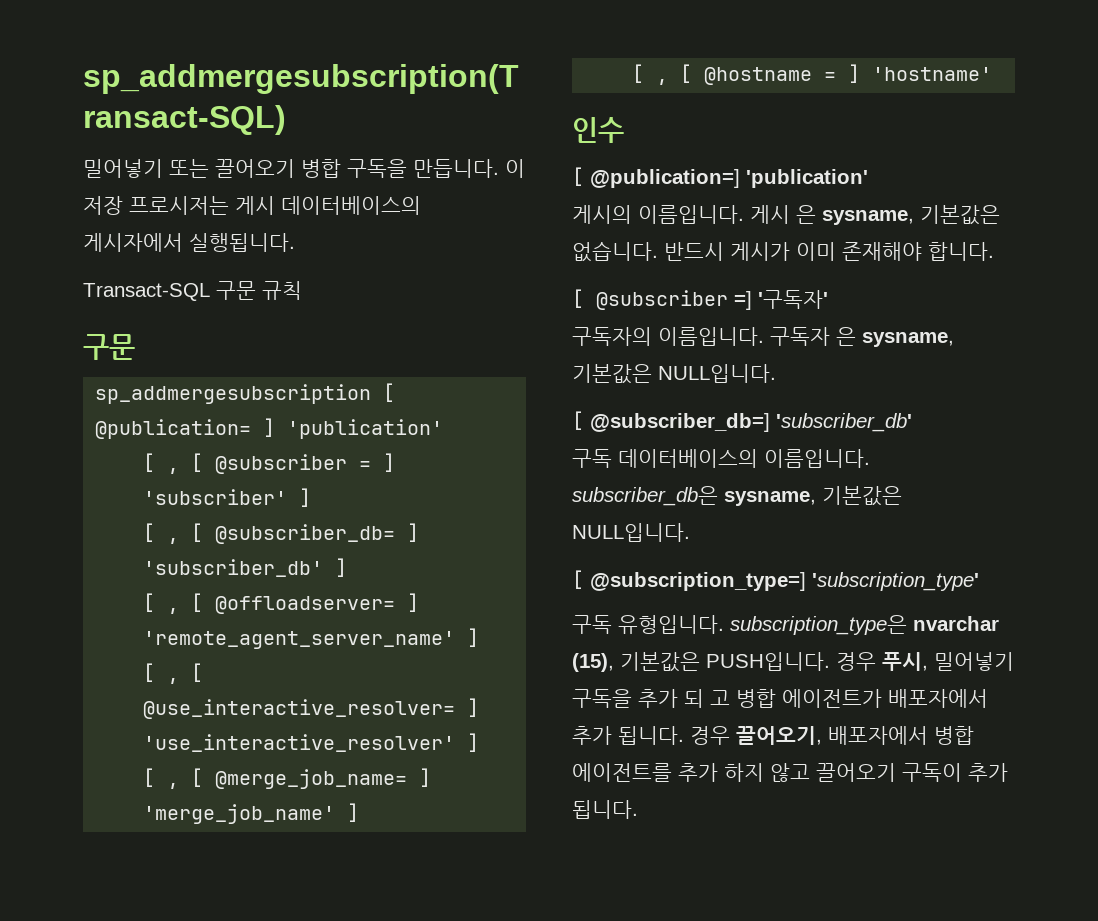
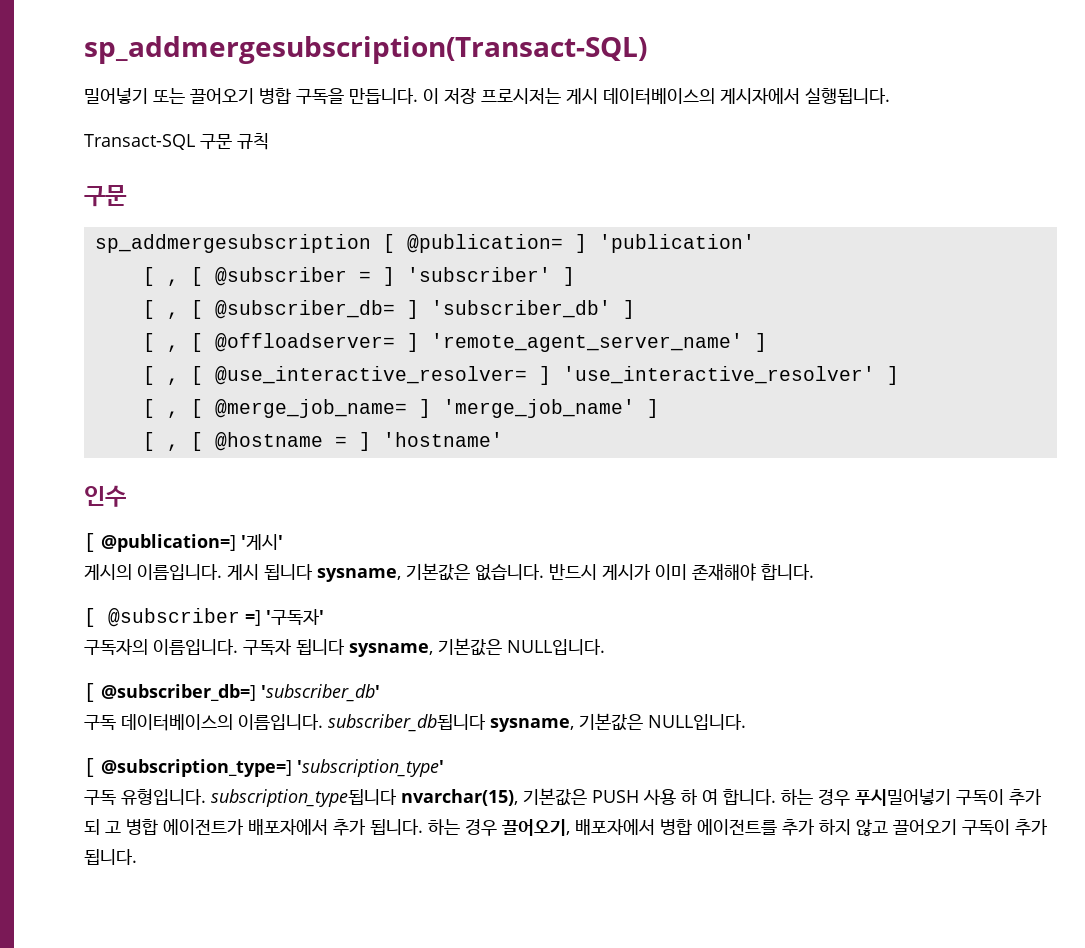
- [ @publication=] 'publication'
+ [ @publication=] '게시'
- 게시 은 sysname, 기본값은 없습니다.
+ 게시 됩니다 sysname, 기본값은 없습니다.
- 구독자 은 sysname, 기본값은 NULL입니다.
+ 구독자 됩니다 sysname, 기본값은 NULL입니다.
- 구독 데이터베이스의 이름입니다. subscriber_db은 sysname, 기본값은 NULL입니다.
+ 구독 데이터베이스의 이름입니다. subscriber_db됩니다 sysname, 기본값은 NULL입니다.
- 구독 유형입니다. subscription_type은 nvarchar (15), 기본값은 PUSH입니다. 경우 푸시, 밀어넣기 구독을 추가 되 고 병합 에이전트가 배포자에서 추가 됩니다.
+ 구독 유형입니다. subscription_type됩니다 nvarchar(15), 기본값은 PUSH 사용 하 여 합니다. 하는 경우 푸시밀어넣기 구독이 추가 되 고 병합 에이전트가 배포자에서 추가 됩니다.
- 경우 끌어오기, 배포자에서 병합 에이전트를 추가 하지 않고 끌어오기 구독이 추가 됩니다.
+ 하는 경우 끌어오기, 배포자에서 병합 에이전트를 추가 하지 않고 끌어오기 구독이 추가 됩니다.

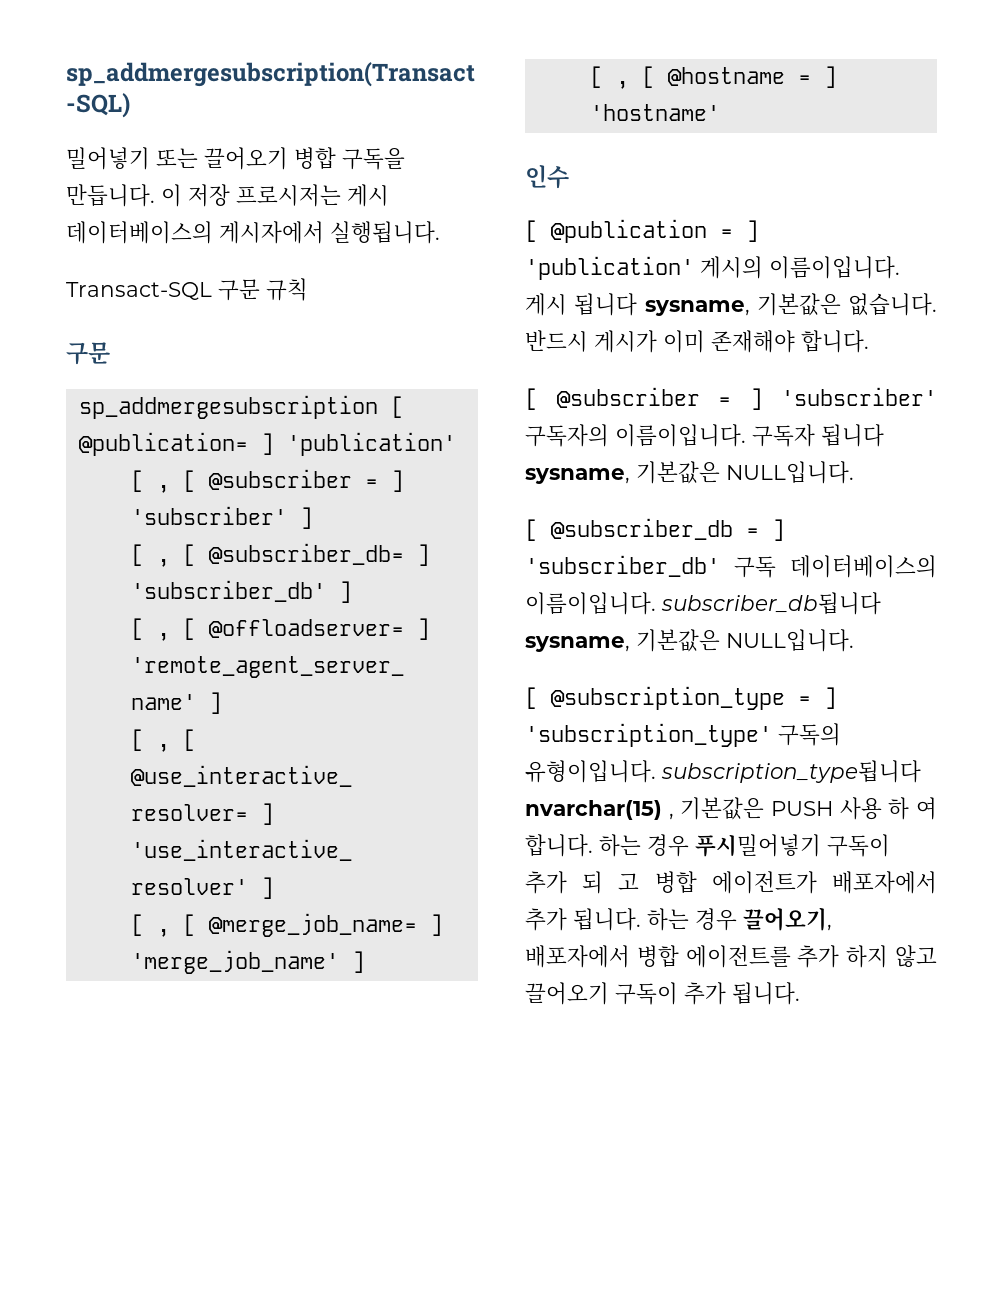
- [ @publication=] '게시'
- 게시의 이름입니다.
+ [ @publication = ] 'publication' 게시의 이름이입니다.
- [ @subscriber =] '구독자'
- 구독자의 이름입니다.
+ [ @subscriber = ] 'subscriber' 구독자의 이름이입니다.
- [ @subscriber_db=] 'subscriber_db'
- 구독 데이터베이스의 이름입니다. subscriber_db됩니다 sysname, 기본값은 NULL입니다.
+ [ @subscriber_db = ] 'subscriber_db' 구독 데이터베이스의 이름이입니다. subscriber_db됩니다 sysname, 기본값은 NULL입니다.
- [ @subscription_type=] 'subscription_type'
- 구독 유형입니다. subscription_type됩니다 nvarchar(15), 기본값은 PUSH 사용 하 여 합니다.
+ [ @subscription_type = ] 'subscription_type' 구독의 유형이입니다. subscription_type됩니다 nvarchar(15) , 기본값은 PUSH 사용 하 여 합니다.

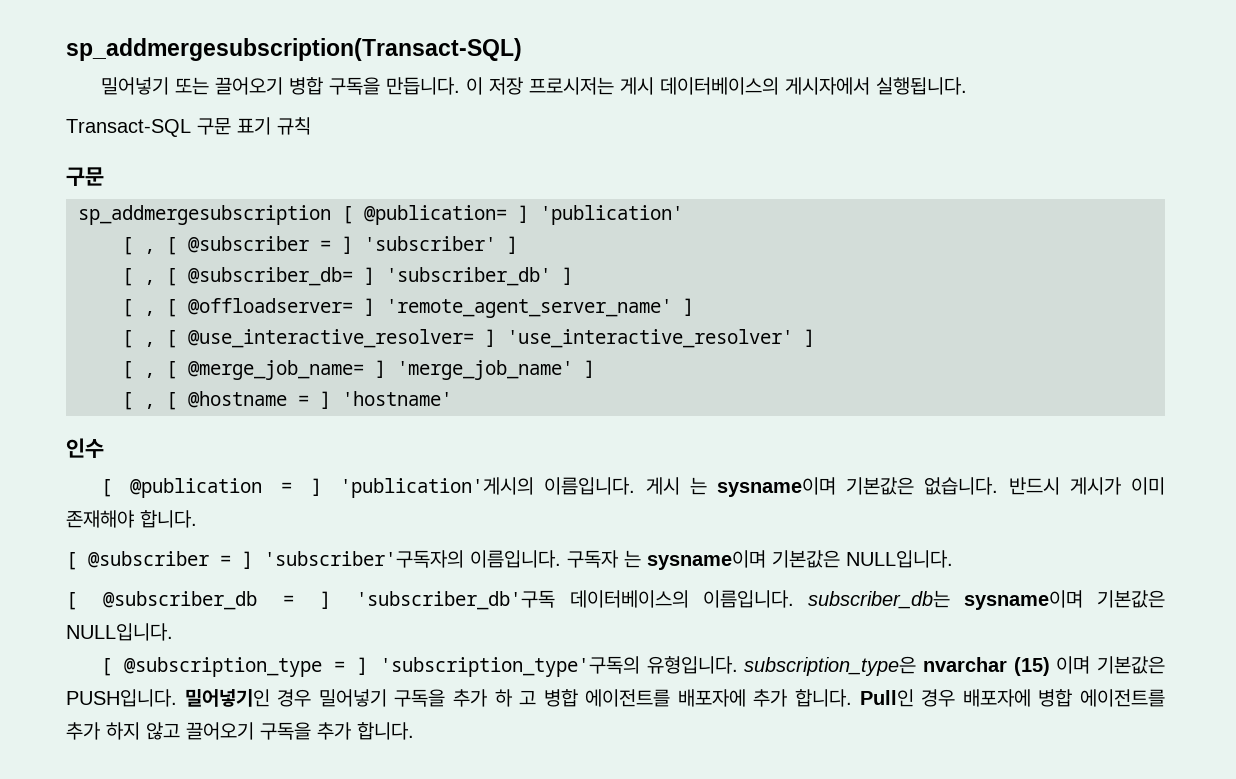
- Transact-SQL 구문 규칙
+ Transact-SQL 구문 표기 규칙
- [ @publication = ] 'publication' 게시의 이름이입니다. 게시 됩니다 sysname, 기본값은 없습니다.
+ [ @publication = ] 'publication'게시의 이름입니다. 게시 는 sysname이며 기본값은 없습니다.
- [ @subscriber = ] 'subscriber' 구독자의 이름이입니다. 구독자 됩니다 sysname, 기본값은 NULL입니다.
+ [ @subscriber = ] 'subscriber'구독자의 이름입니다. 구독자 는 sysname이며 기본값은 NULL입니다.
- [ @subscriber_db = ] 'subscriber_db' 구독 데이터베이스의 이름이입니다. subscriber_db됩니다 sysname, 기본값은 NULL입니다.
+ [ @subscriber_db = ] 'subscriber_db'구독 데이터베이스의 이름입니다. subscriber_db는 sysname이며 기본값은 NULL입니다.
- [ @subscription_type = ] 'subscription_type' 구독의 유형이입니다. subscription_type됩니다 nvarchar(15) , 기본값은 PUSH 사용 하 여 합니다. 하는 경우 푸시밀어넣기 구독이 추가 되 고 병합 에이전트가 배포자에서 추가 됩니다. 하는 경우 끌어오기, 배포자에서 병합 에이전트를 추가 하지 않고 끌어오기 구독이 추가 됩니다.
+ [ @subscription_type = ] 'subscription_type'구독의 유형입니다. subscription_type은 nvarchar (15) 이며 기본값은 PUSH입니다. 밀어넣기인 경우 밀어넣기 구독을 추가 하 고 병합 에이전트를 배포자에 추가 합니다. Pull인 경우 배포자에 병합 에이전트를 추가 하지 않고 끌어오기 구독을 추가 합니다.

